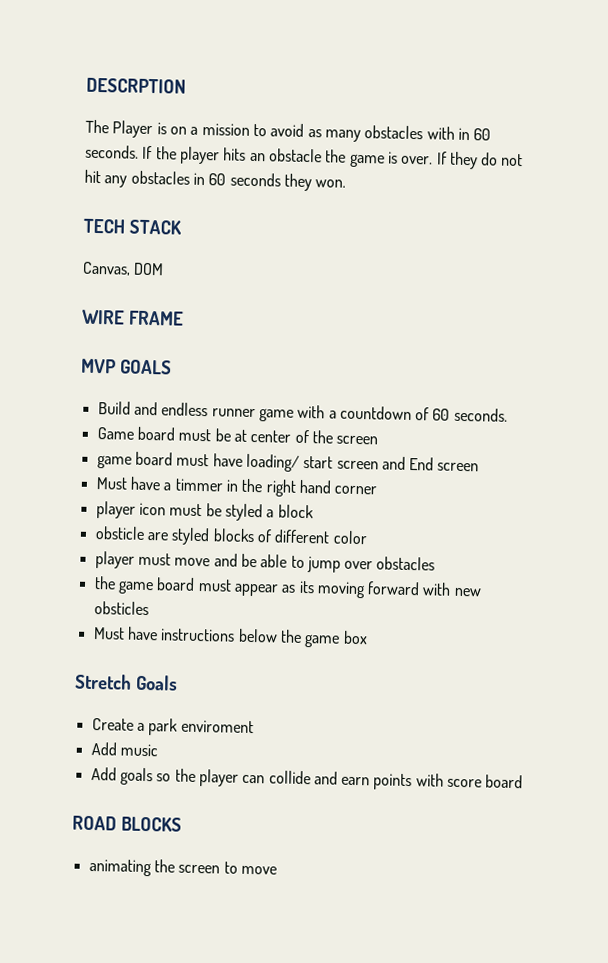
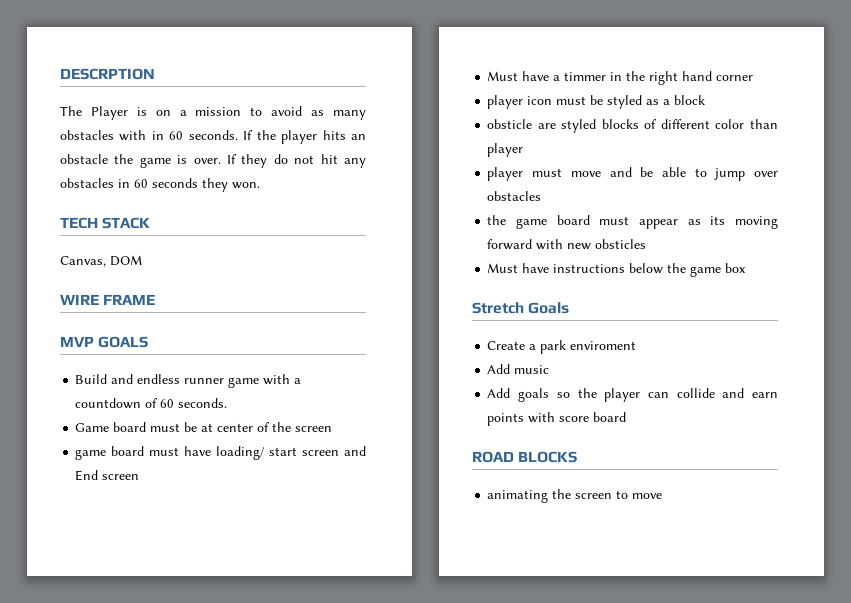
- player icon must be styled a block
+ player icon must be styled as a block
- obsticle are styled blocks of different color
+ obsticle are styled blocks of different color than player

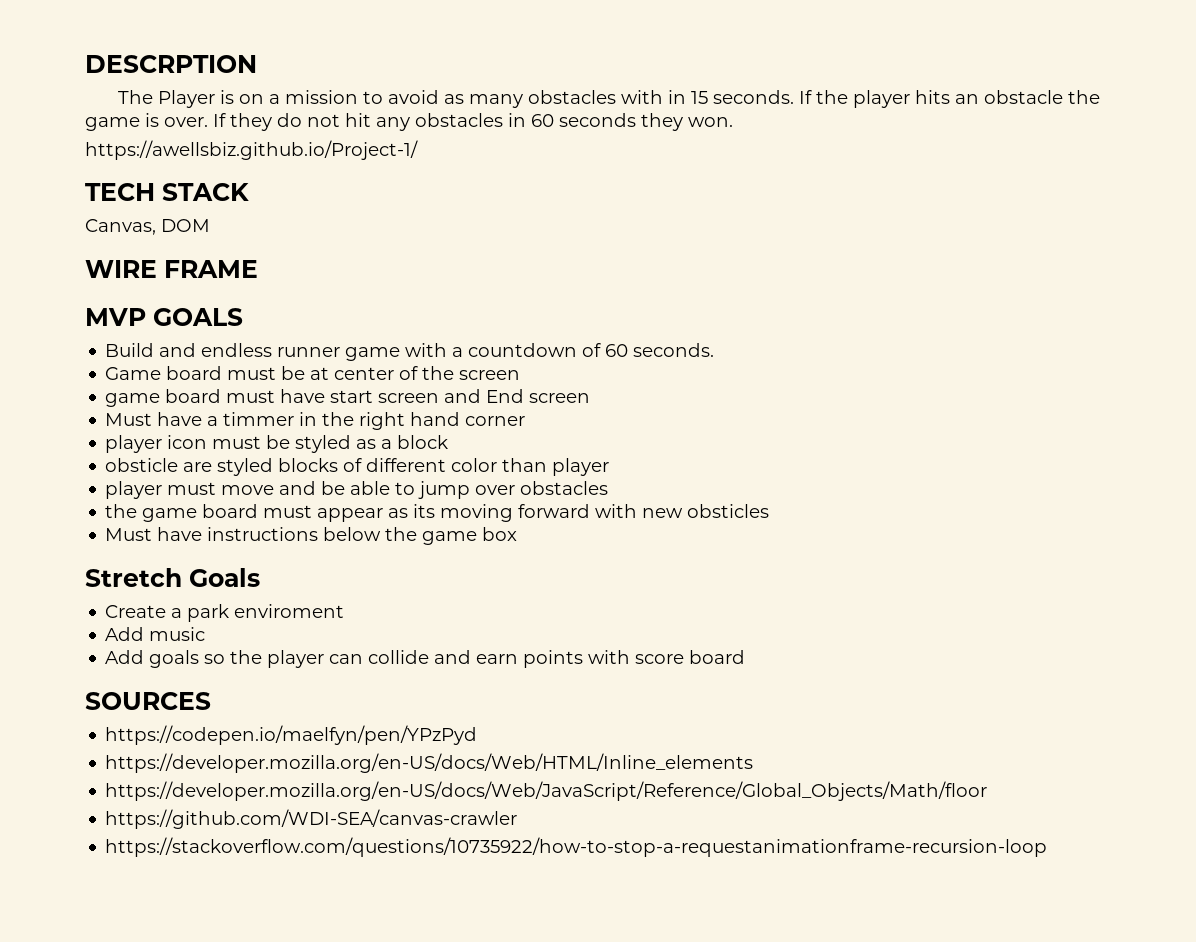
- The Player is on a mission to avoid as many obstacles with in 60 seconds.
+ The Player is on a mission to avoid as many obstacles with in 15 seconds.
+ https://awellsbiz.github.io/Project-1/
- game board must have loading/ start screen and End screen
+ game board must have start screen and End screen
- ROAD BLOCKS
- animating the screen to move
+ SOURCES
+ https://codepen.io/maelfyn/pen/YPzPyd
+ https://developer.mozilla.org/en-US/docs/Web/HTML/Inline_elements
+ https://developer.mozilla.org/en-US/docs/Web/JavaScript/Reference/Global_Objects/Math/floor
+ https://github.com/WDI-SEA/canvas-crawler
+ https://stackoverflow.com/questions/10735922/how-to-stop-a-requestanimationframe-recursion-loop

